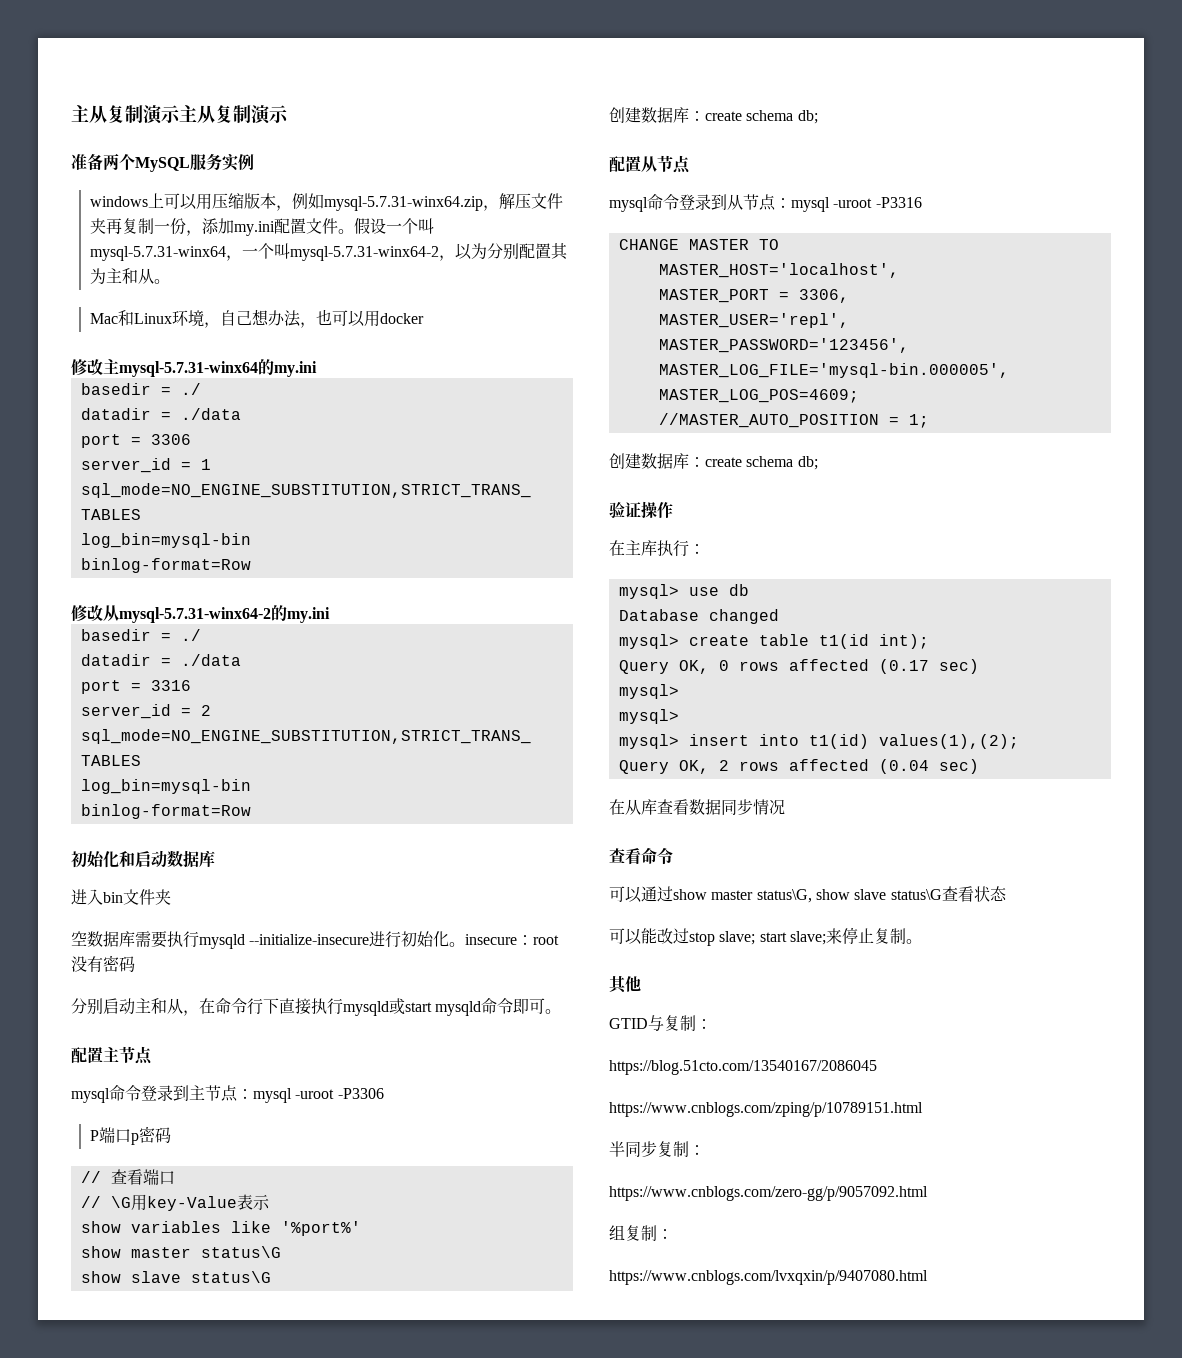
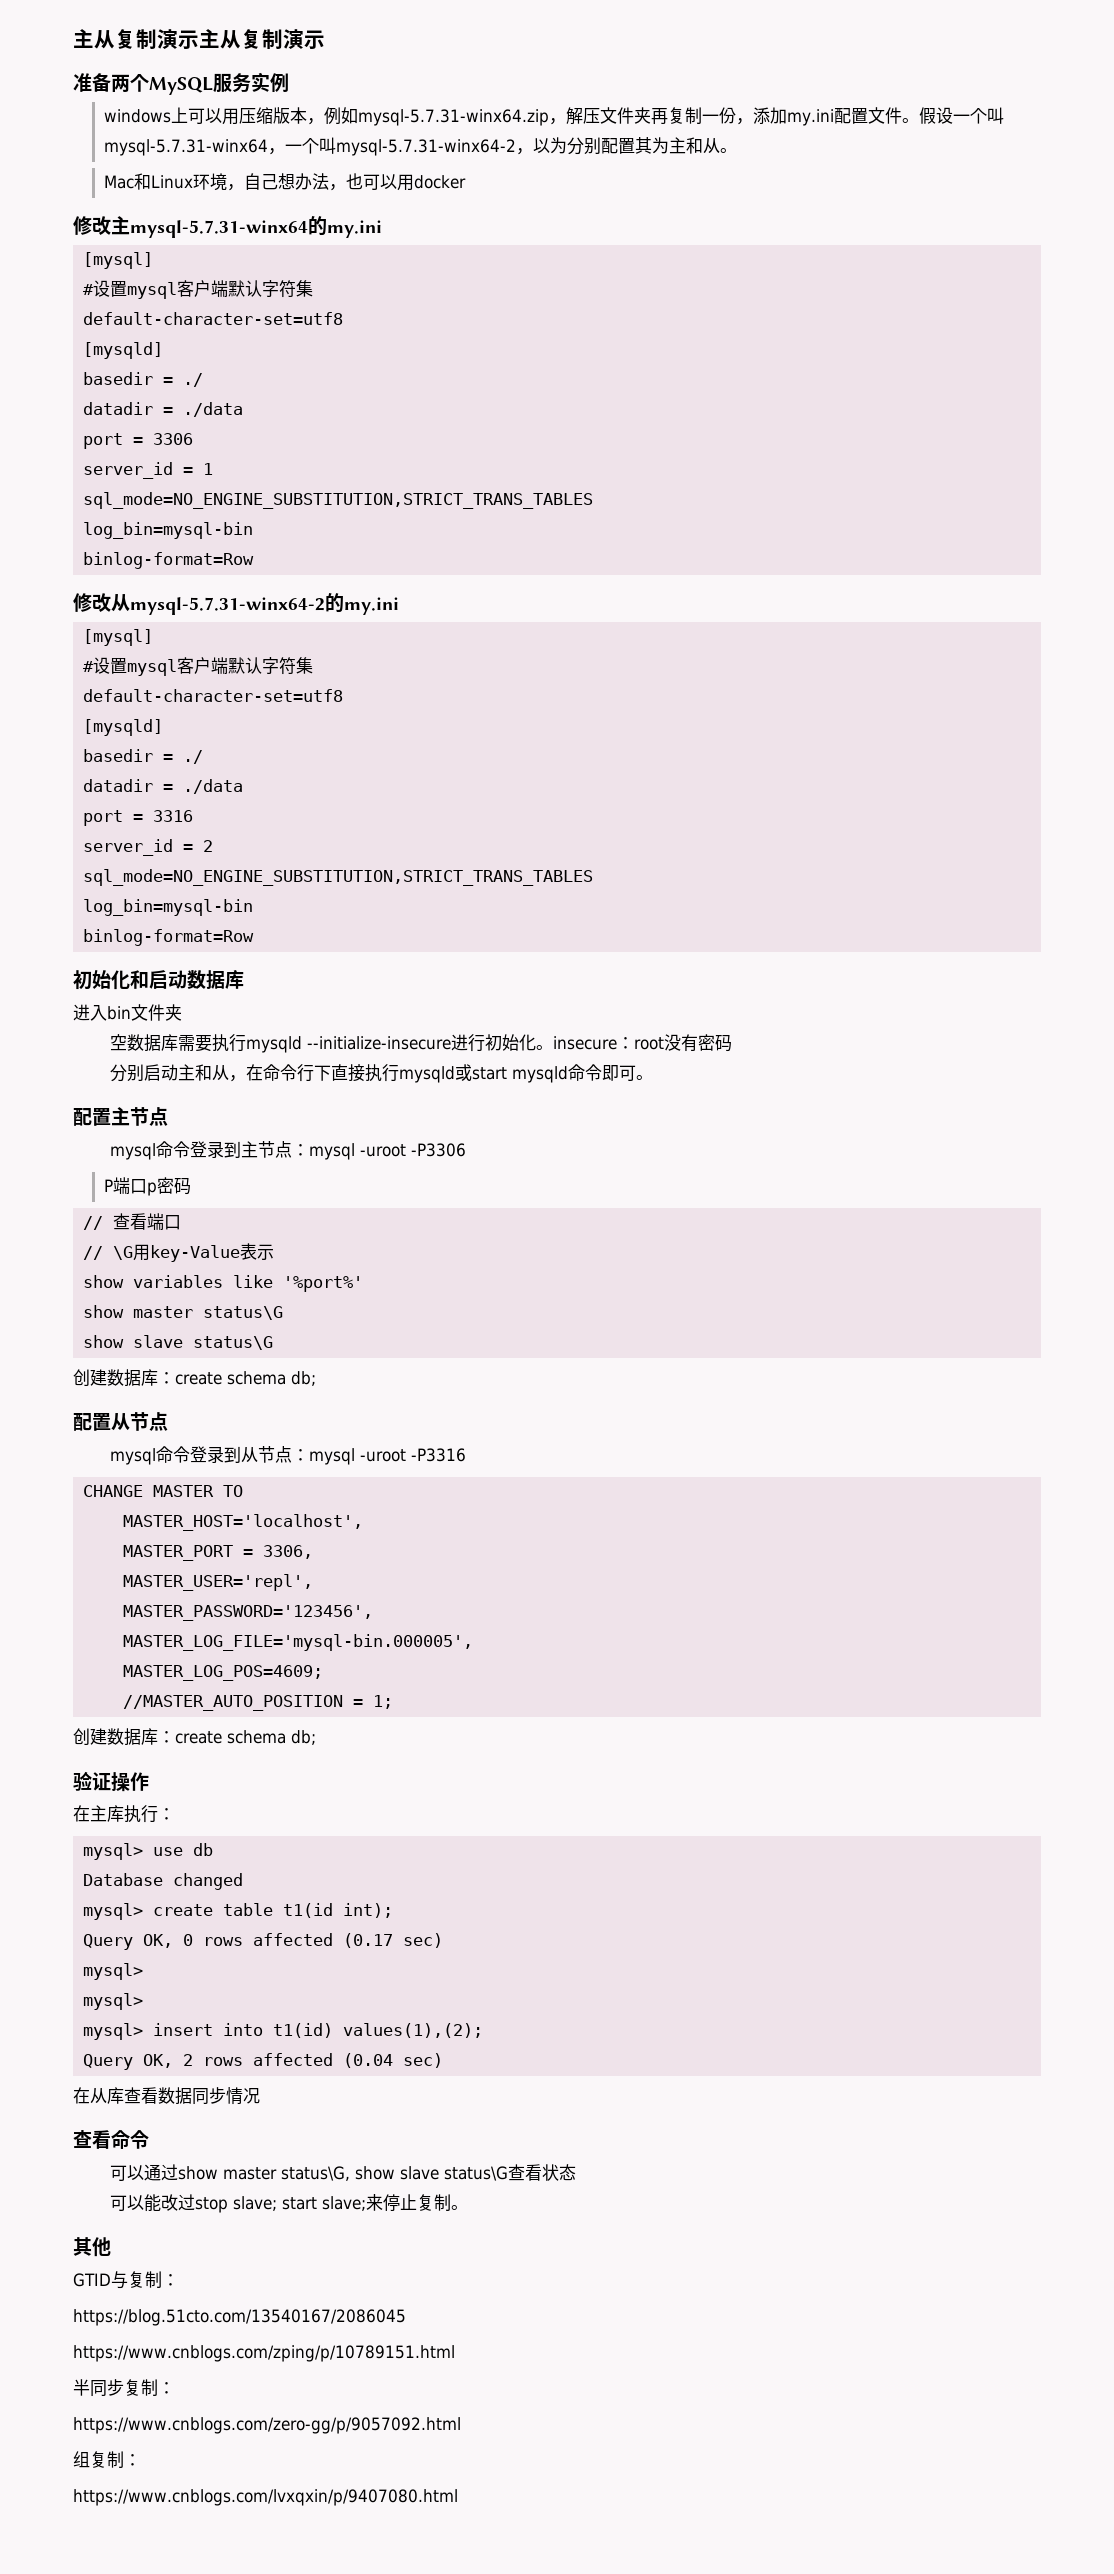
  修改主mysql-5.7.31-winx64的my.ini
+ [mysql]
+ #设置mysql客户端默认字符集
+ default-character-set=utf8
+ [mysqld]
  修改从mysql-5.7.31-winx64-2的my.ini
+ [mysql]
+ #设置mysql客户端默认字符集
+ default-character-set=utf8
+ [mysqld]

